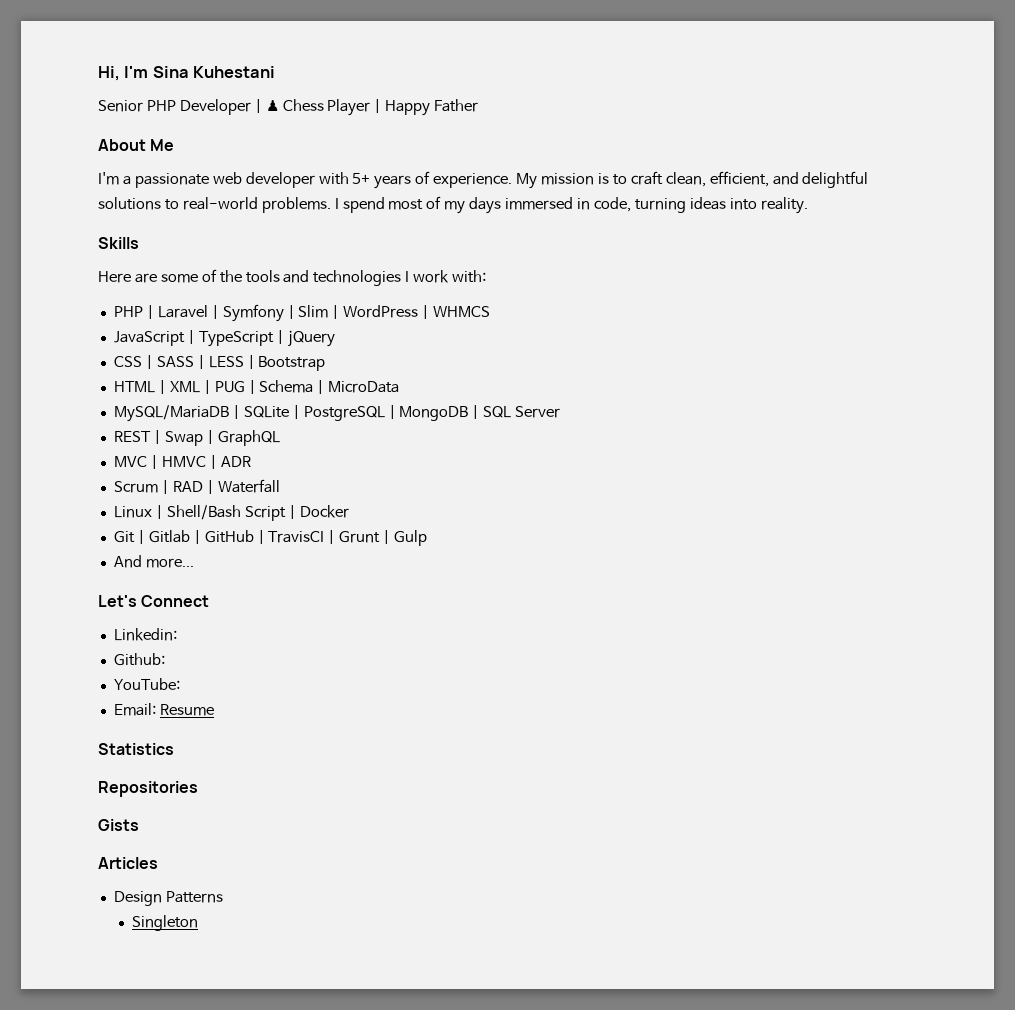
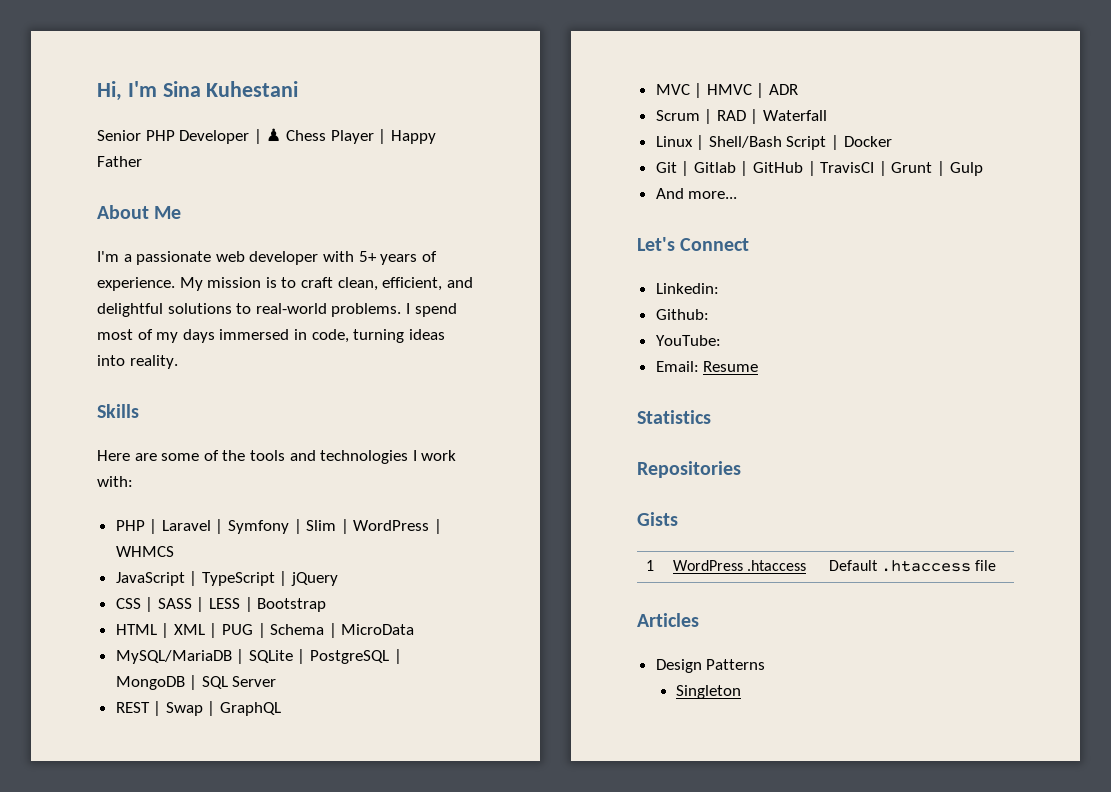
+ 1 | WordPress .htaccess | Default .htaccess file

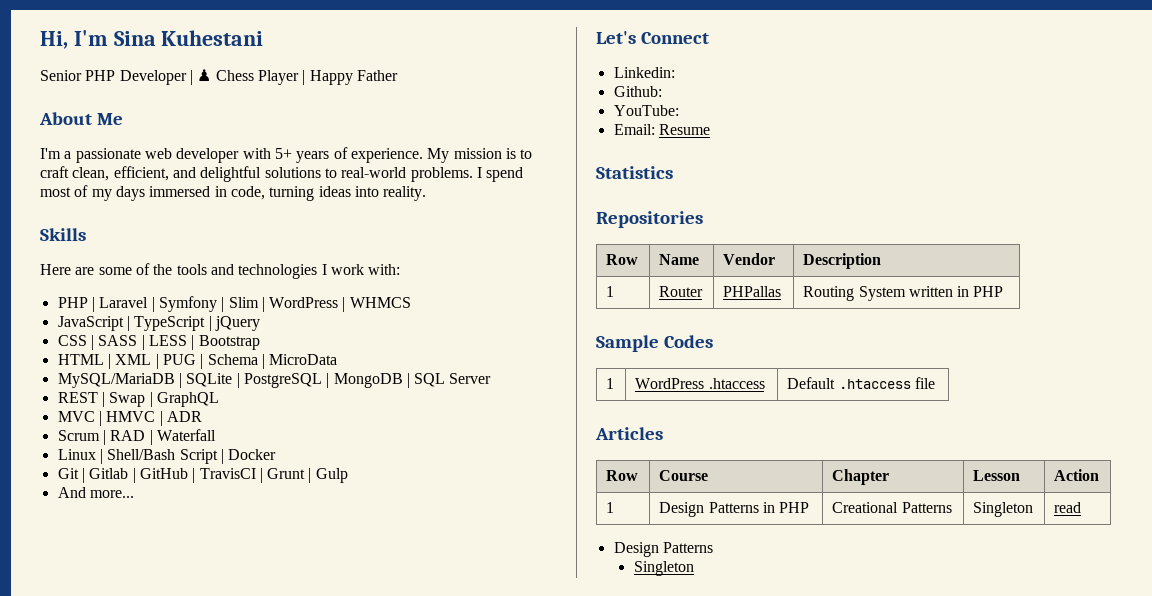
- Gists
+ Row | Name | Vendor | Description
+ 1 | Router | PHPallas | Routing System written in PHP
+ Sample Codes
+ Row | Course | Chapter | Lesson | Action
+ 1 | Design Patterns in PHP | Creational Patterns | Singleton | read

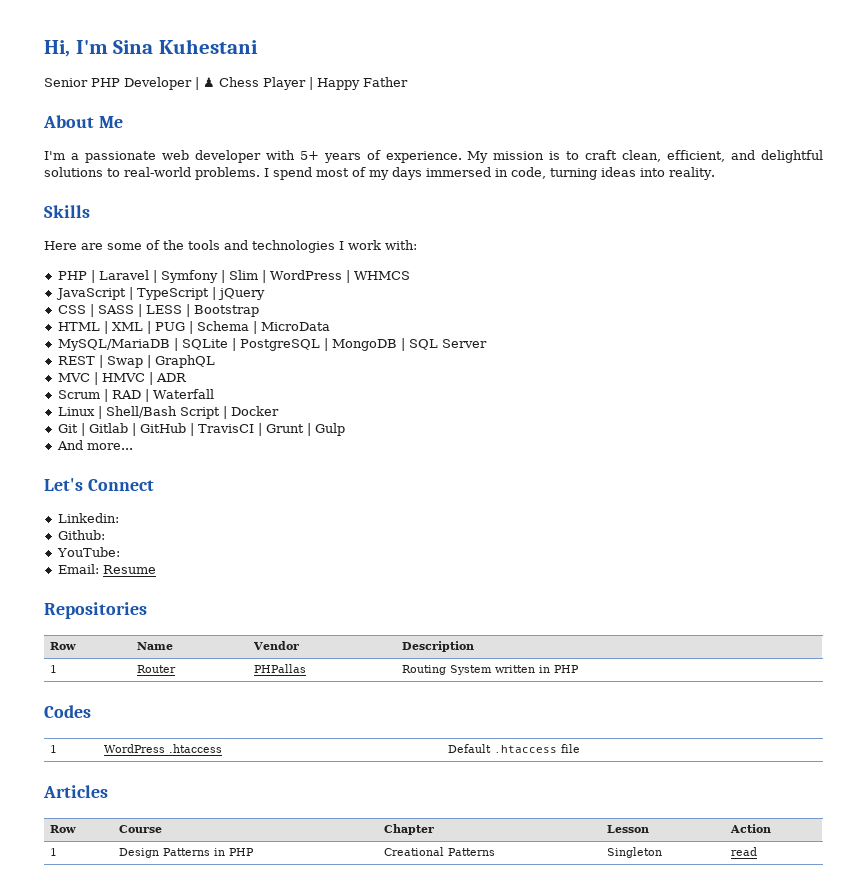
- Statistics
- Sample Codes
+ Codes
  1 | Design Patterns in PHP | Creational Patterns | Singleton | read
- Design Patterns
- Singleton

